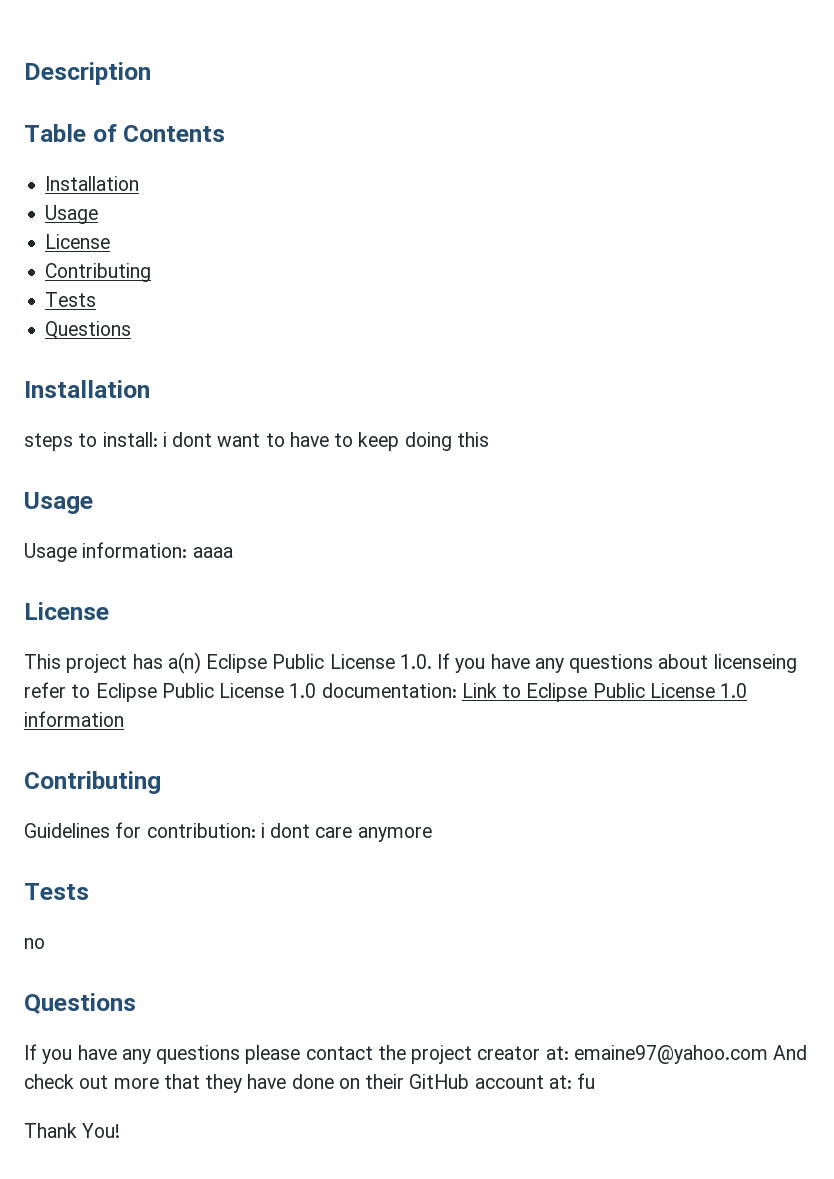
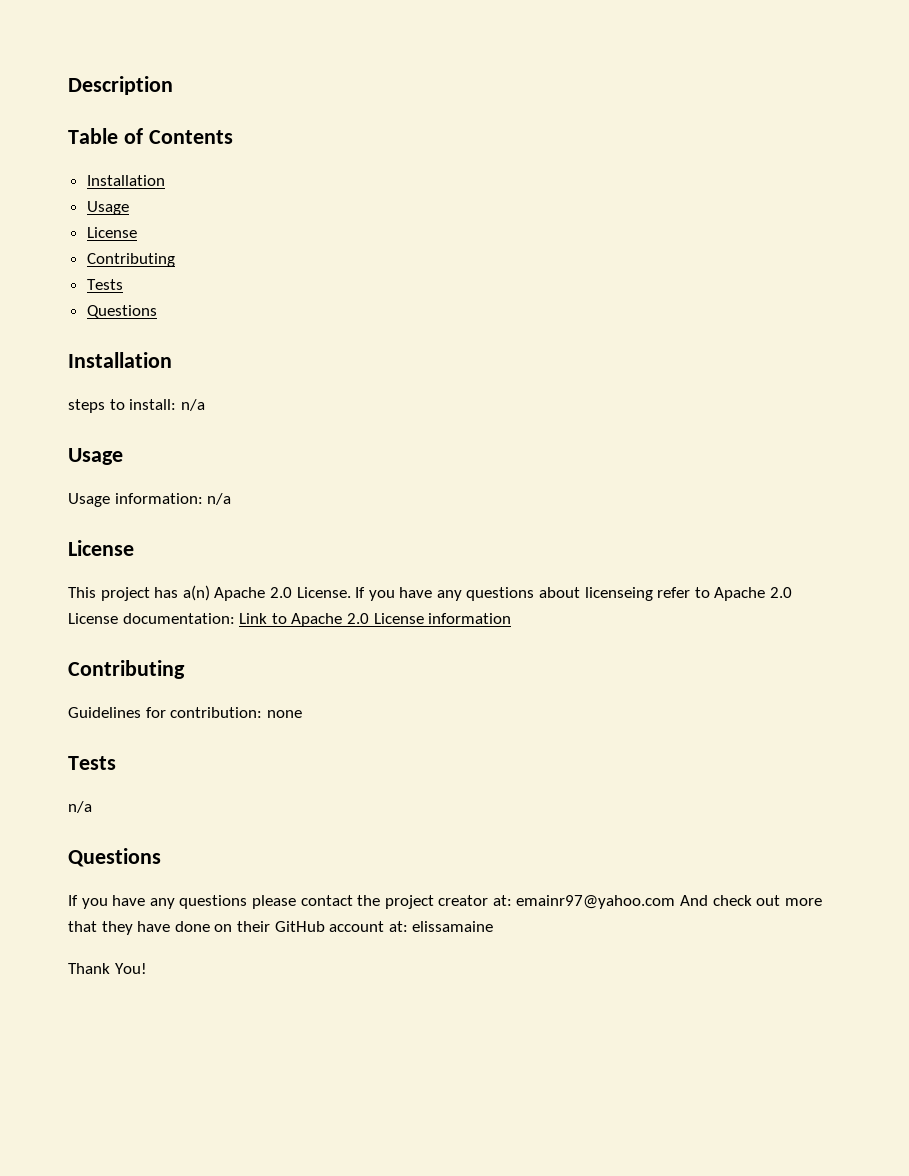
- steps to install: i dont want to have to keep doing this
+ steps to install: n/a
- Usage information: aaaa
+ Usage information: n/a
- This project has a(n) Eclipse Public License 1.0. If you have any questions about licenseing refer to Eclipse Public License 1.0 documentation: Link to Eclipse Public License 1.0 information
+ This project has a(n) Apache 2.0 License. If you have any questions about licenseing refer to Apache 2.0 License documentation: Link to Apache 2.0 License information
- Guidelines for contribution: i dont care anymore
+ Guidelines for contribution: none
  Tests
- no
+ n/a
- If you have any questions please contact the project creator at: emaine97@yahoo.com And check out more that they have done on their GitHub account at: fu
+ If you have any questions please contact the project creator at: emainr97@yahoo.com And check out more that they have done on their GitHub account at: elissamaine

